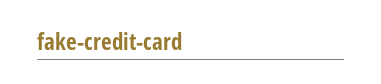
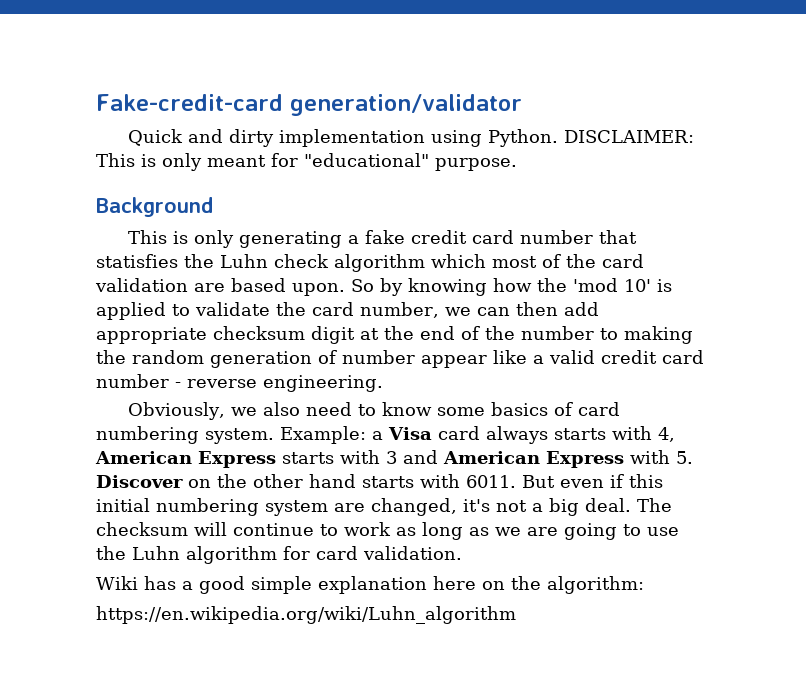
- fake-credit-card
+ Fake-credit-card generation/validator
+ Quick and dirty implementation using Python. DISCLAIMER: This is only meant for "educational" purpose.
+ Background
+ This is only generating a fake credit card number that statisfies the Luhn check algorithm which most of the card validation are based upon. So by knowing how the 'mod 10' is applied to validate the card number, we can then add appropriate checksum digit at the end of the number to making the random generation of number appear like a valid credit card number - reverse engineering.
+ Obviously, we also need to know some basics of card numbering system. Example: a Visa card always starts with 4, American Express starts with 3 and American Express with 5. Discover on the other hand starts with 6011. But even if this initial numbering system are changed, it's not a big deal. The checksum will continue to work as long as we are going to use the Luhn algorithm for card validation.
+ Wiki has a good simple explanation here on the algorithm:
+ https://en.wikipedia.org/wiki/Luhn_algorithm

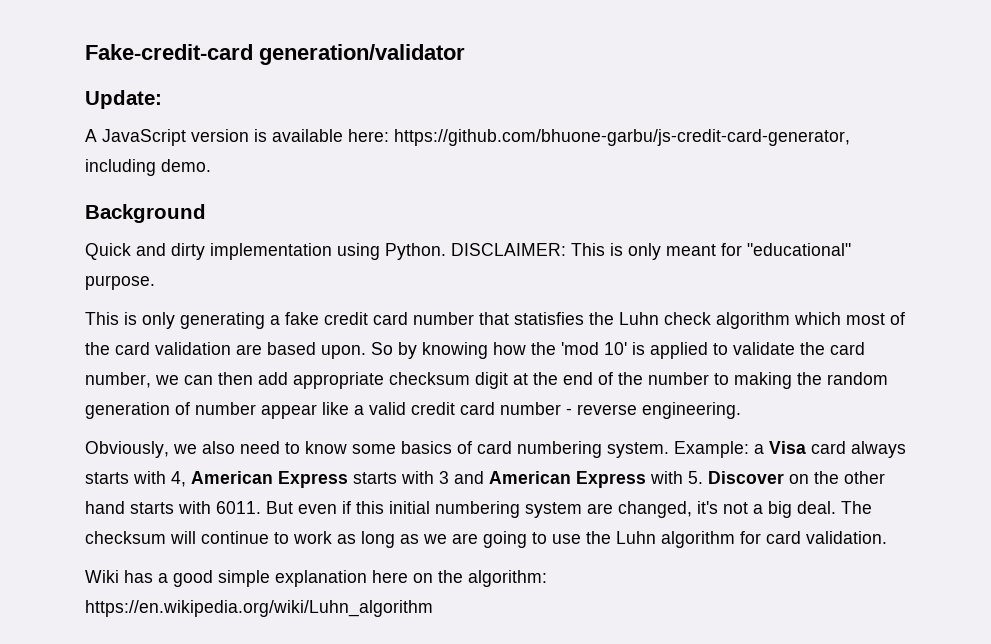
+ Update:
+ A JavaScript version is available here: https://github.com/bhuone-garbu/js-credit-card-generator, including demo.
+ Background
- Background

